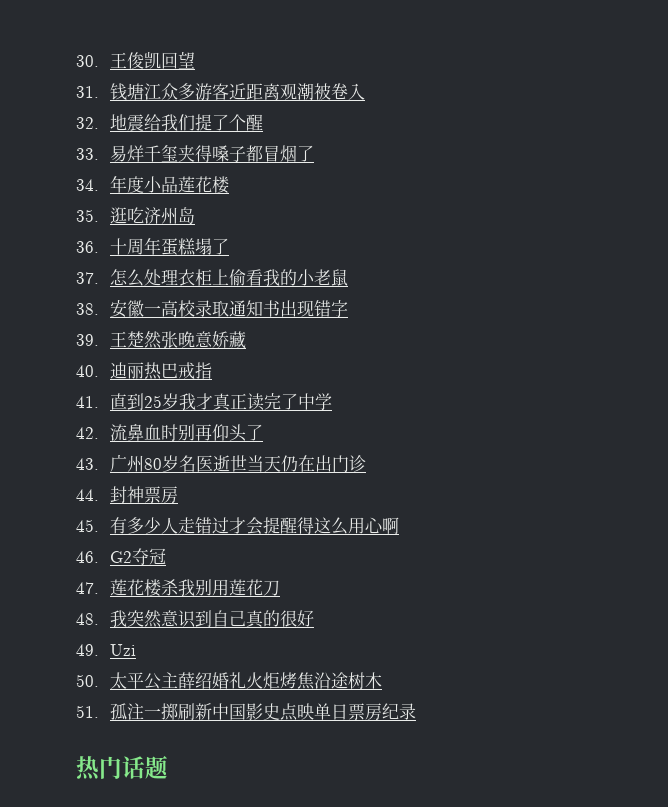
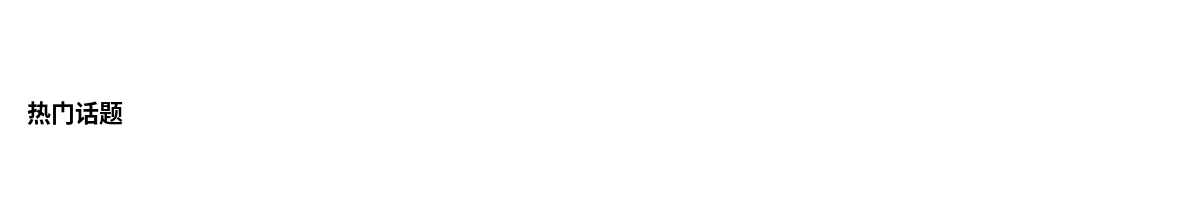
- 30.王俊凯回望
- 31.钱塘江众多游客近距离观潮被卷入
- 32.地震给我们提了个醒
- 33.易烊千玺夹得嗓子都冒烟了
- 34.年度小品莲花楼
- 35.逛吃济州岛
- 36.十周年蛋糕塌了
- 37.怎么处理衣柜上偷看我的小老鼠
- 38.安徽一高校录取通知书出现错字
- 39.王楚然张晚意娇藏
- 40.迪丽热巴戒指
- 41.直到25岁我才真正读完了中学
- 42.流鼻血时别再仰头了
- 43.广州80岁名医逝世当天仍在出门诊
- 44.封神票房
- 45.有多少人走错过才会提醒得这么用心啊
- 46. G2夺冠
- 47.莲花楼杀我别用莲花刀
- 48.我突然意识到自己真的很好
- 49. Uzi
- 50.太平公主薛绍婚礼火炬烤焦沿途树木
- 51.孤注一掷刷新中国影史点映单日票房纪录

